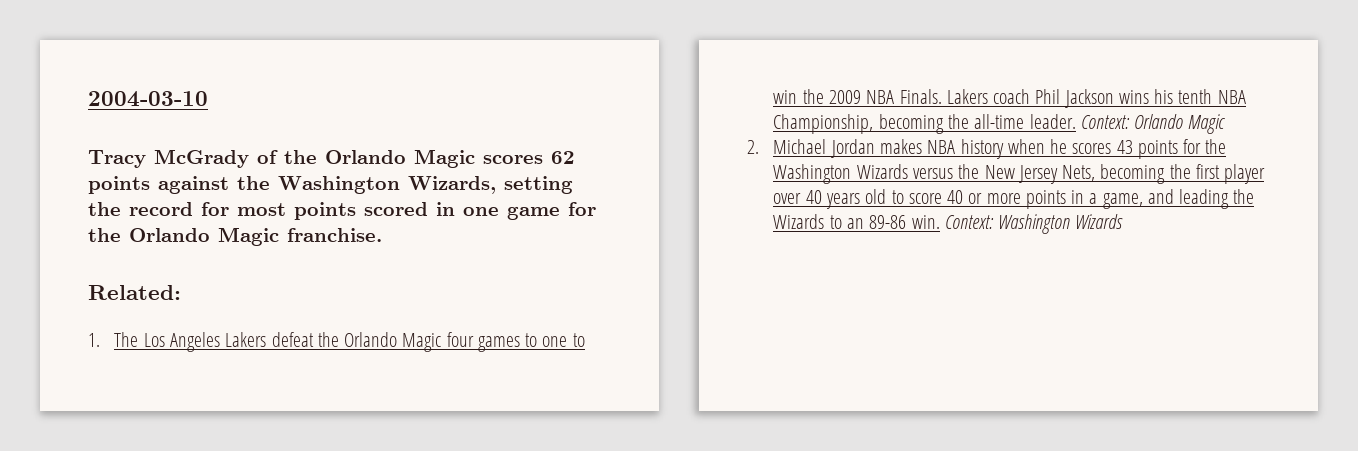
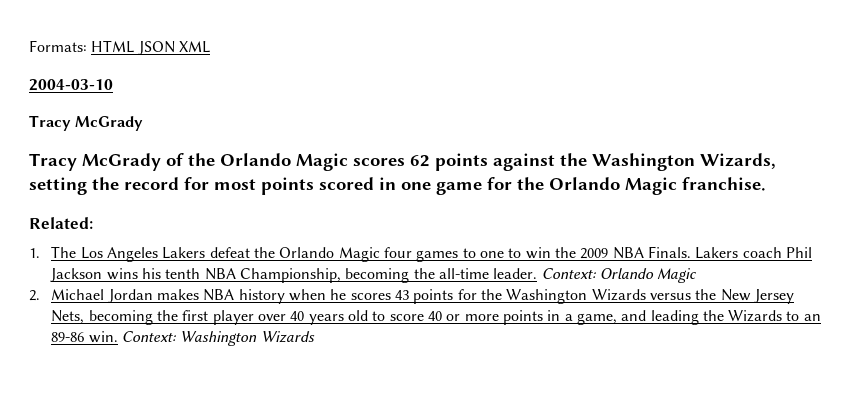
+ Formats: HTML JSON XML
  2004-03-10
+ Tracy McGrady

